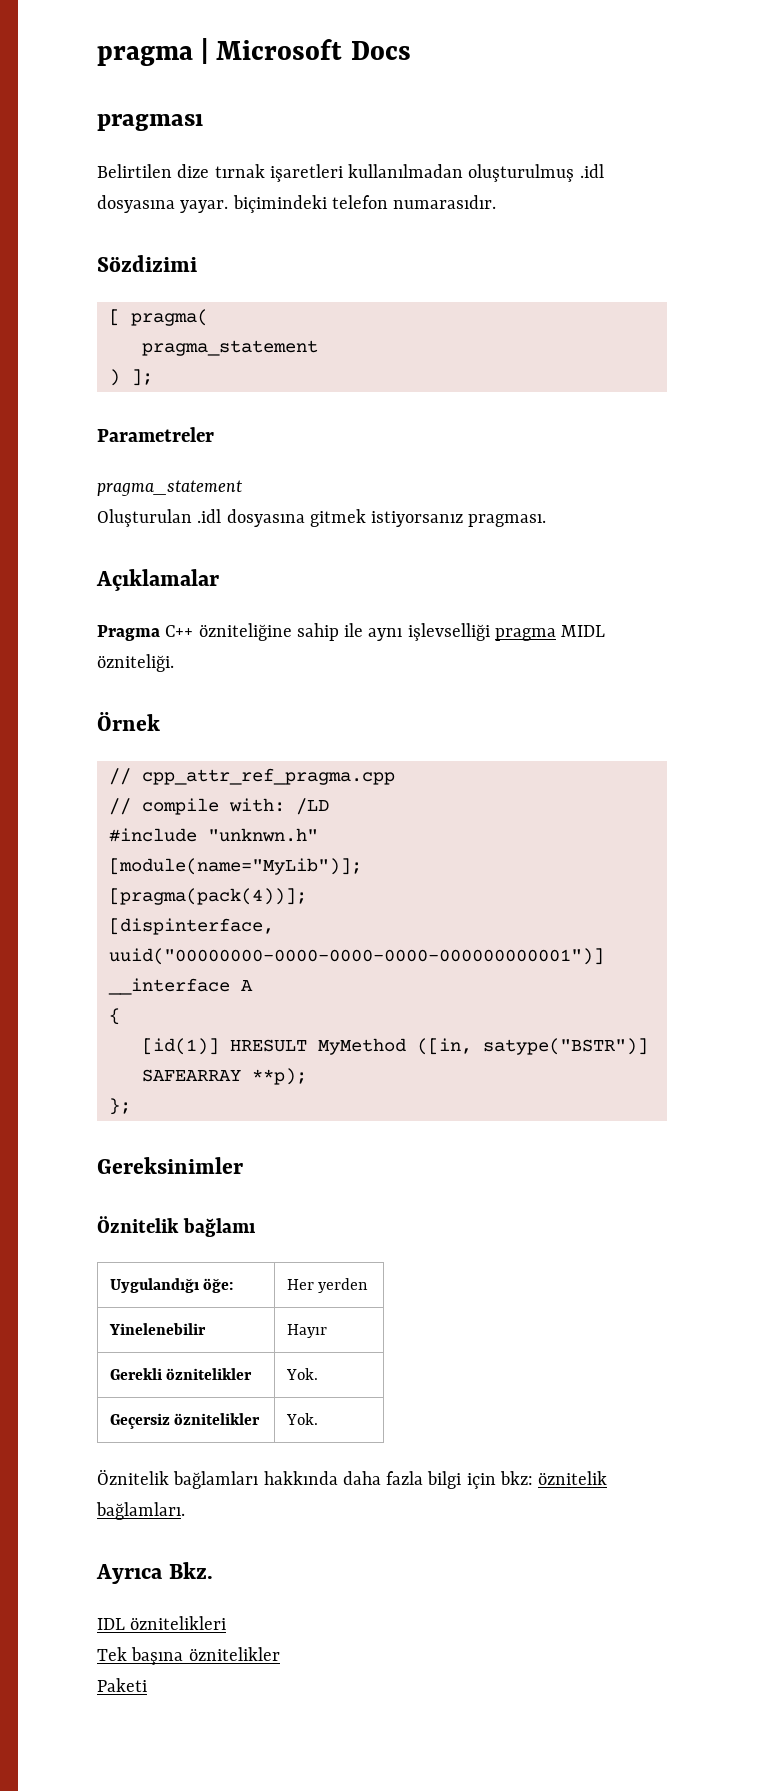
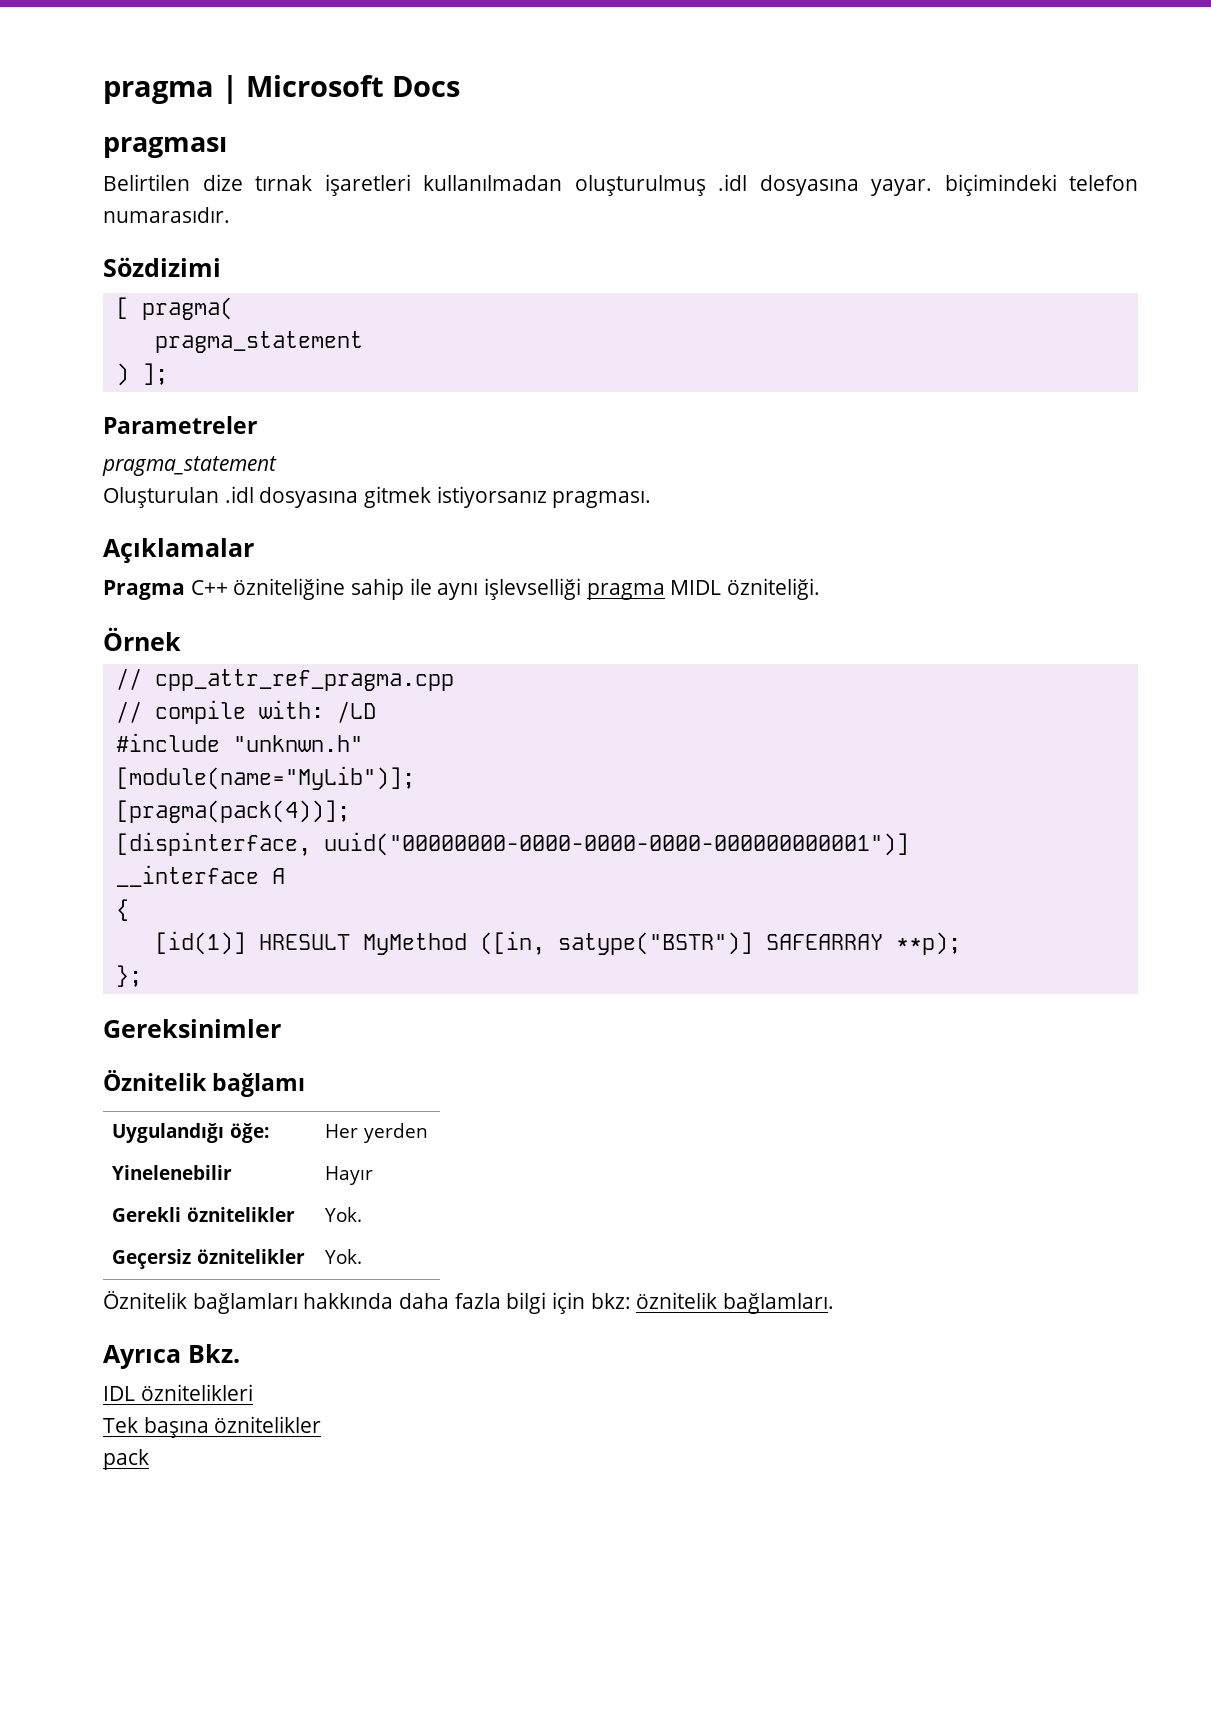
- Paketi
+ pack

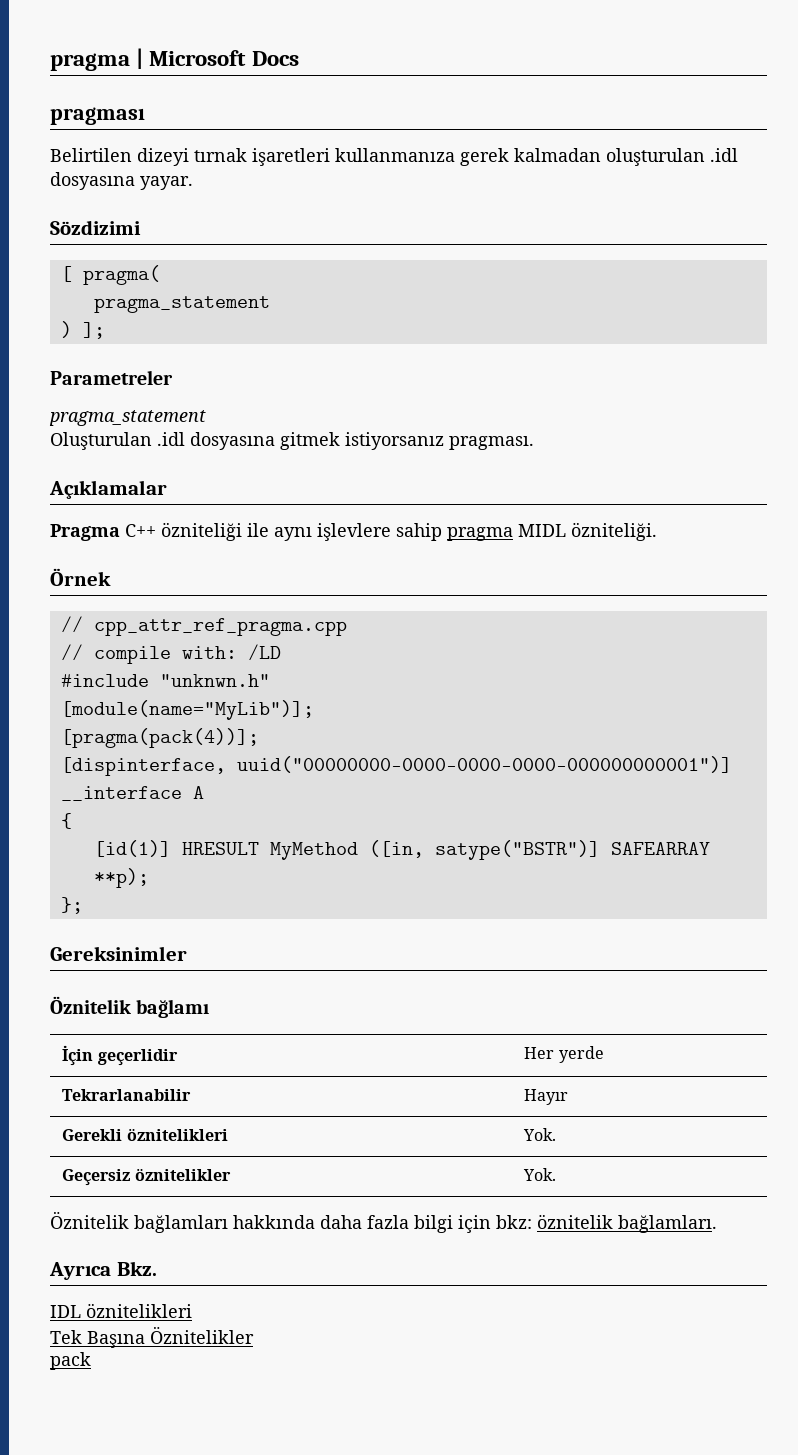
- Belirtilen dize tırnak işaretleri kullanılmadan oluşturulmuş .idl dosyasına yayar. biçimindeki telefon numarasıdır.
+ Belirtilen dizeyi tırnak işaretleri kullanmanıza gerek kalmadan oluşturulan .idl dosyasına yayar.
- Pragma C++ özniteliğine sahip ile aynı işlevselliği pragma MIDL özniteliği.
+ Pragma C++ özniteliği ile aynı işlevlere sahip pragma MIDL özniteliği.
- Uygulandığı öğe: | Her yerden
- Yinelenebilir | Hayır
+ İçin geçerlidir | Her yerde
+ Tekrarlanabilir | Hayır
- Gerekli öznitelikler | Yok.
+ Gerekli öznitelikleri | Yok.
- Tek başına öznitelikler
+ Tek Başına Öznitelikler

